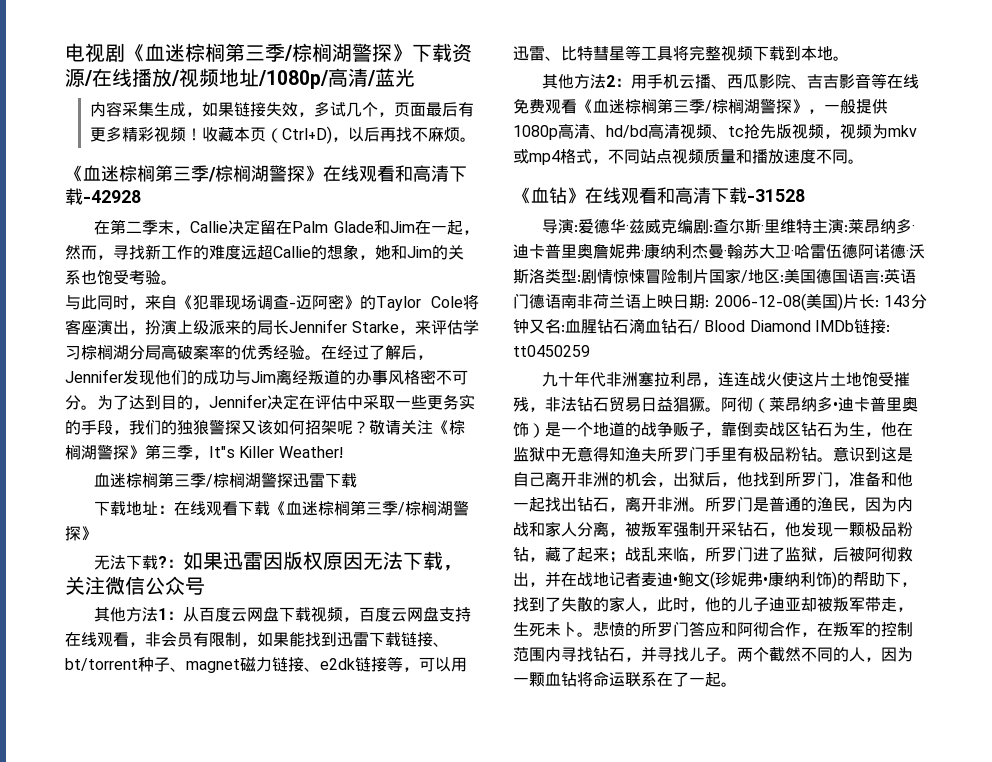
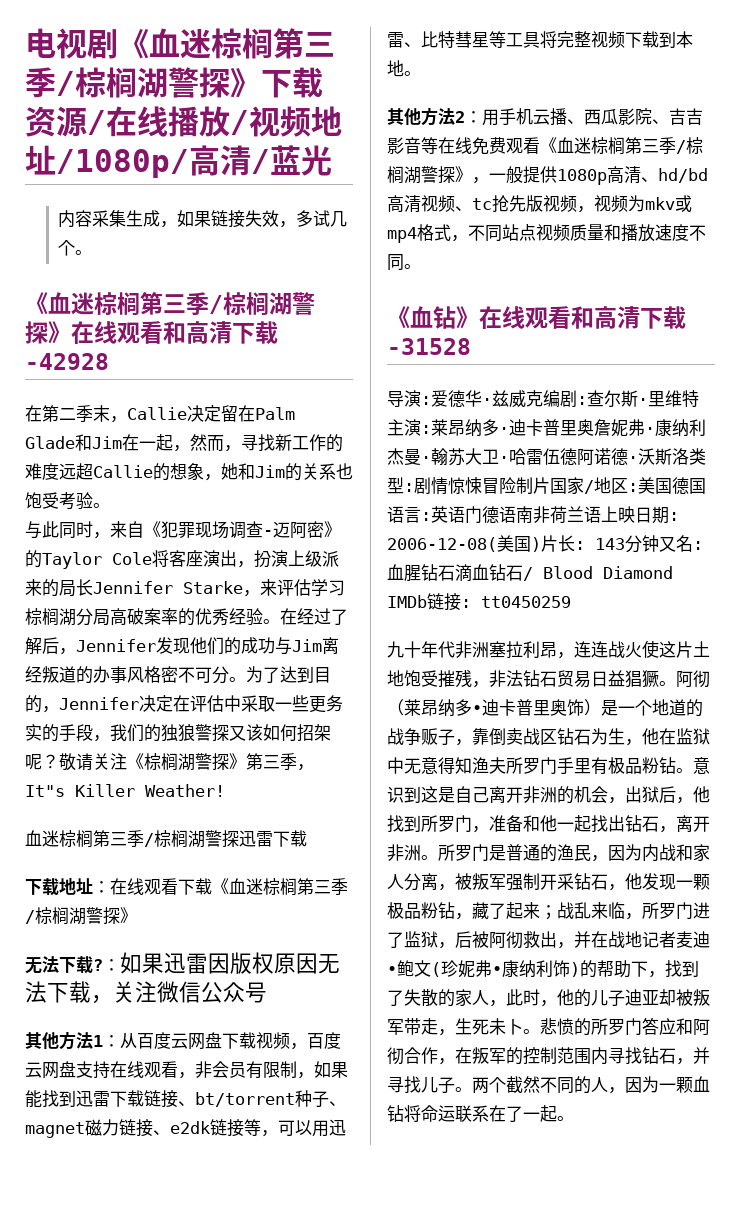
- 内容采集生成，如果链接失效，多试几个，页面最后有更多精彩视频！收藏本页（Ctrl+D)，以后再找不麻烦。
+ 内容采集生成，如果链接失效，多试几个。

